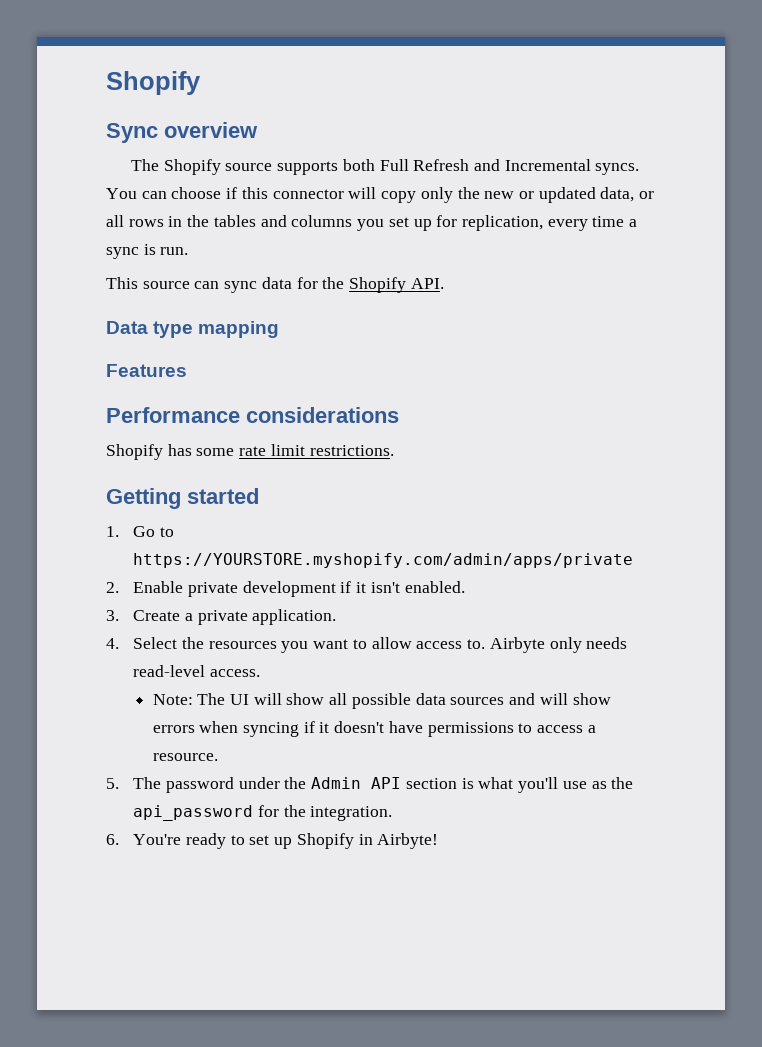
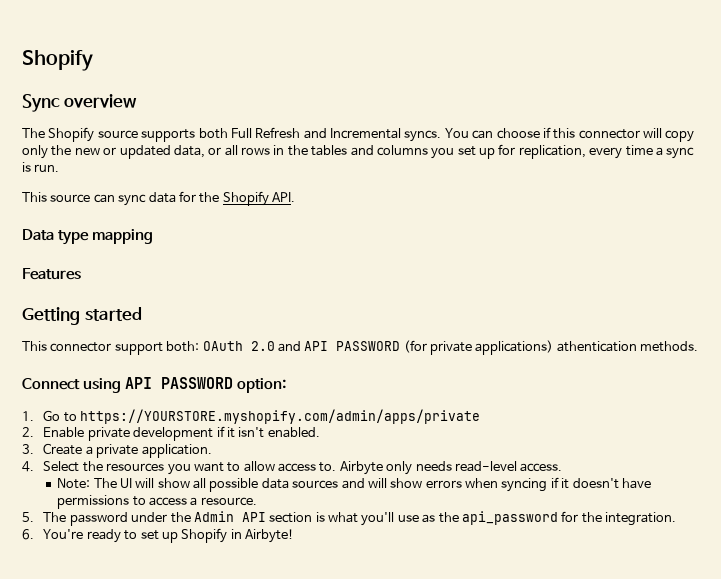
- Performance considerations
- Shopify has some rate limit restrictions.
  Getting started
+ This connector support both: OAuth 2.0 and API PASSWORD (for private applications) athentication methods.
+ Connect using API PASSWORD option:

